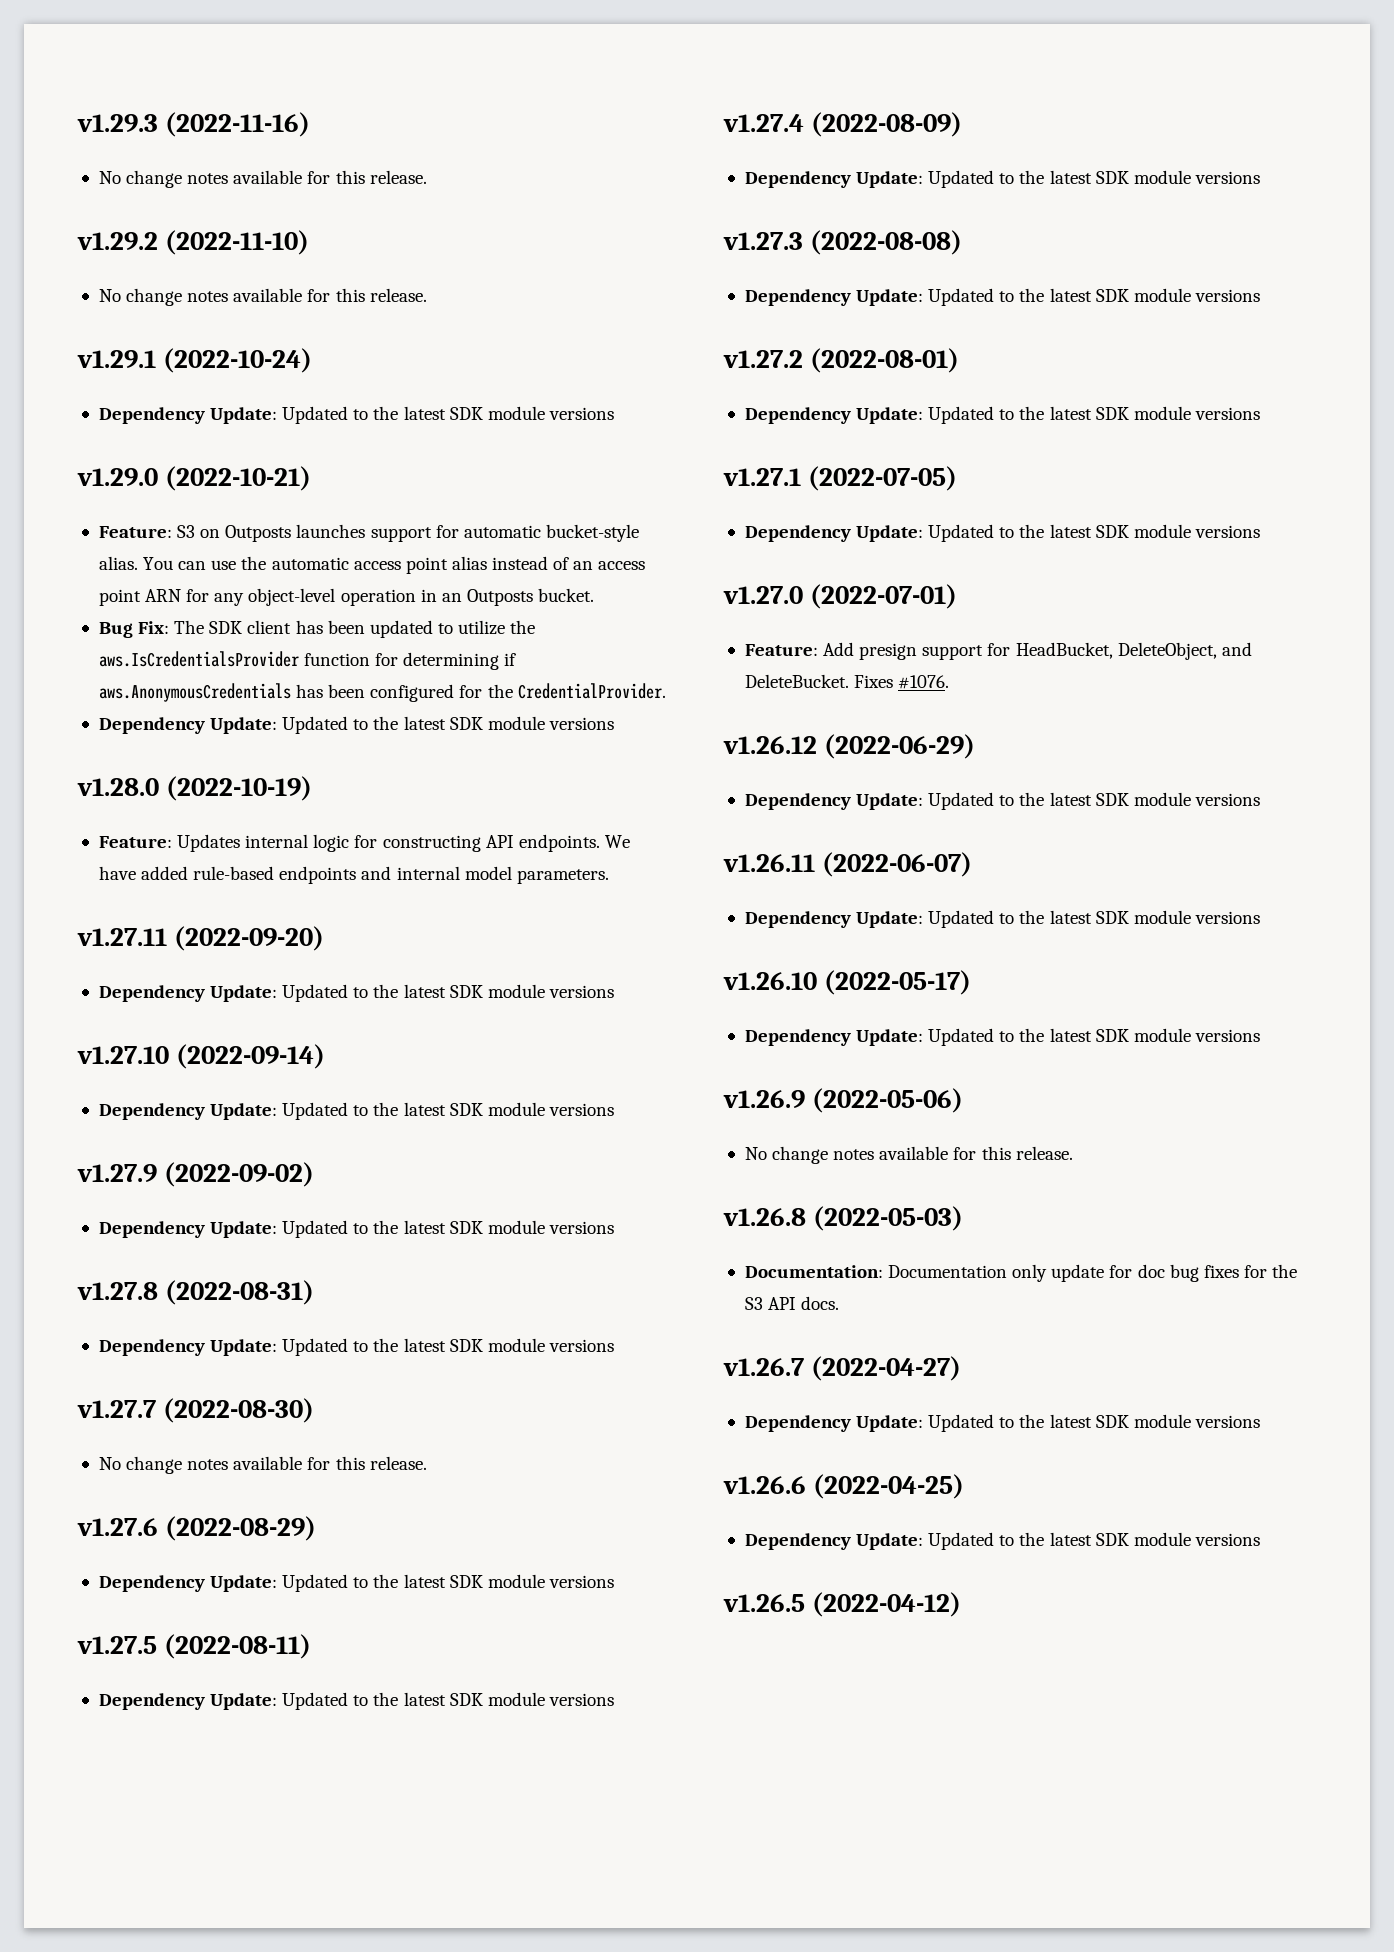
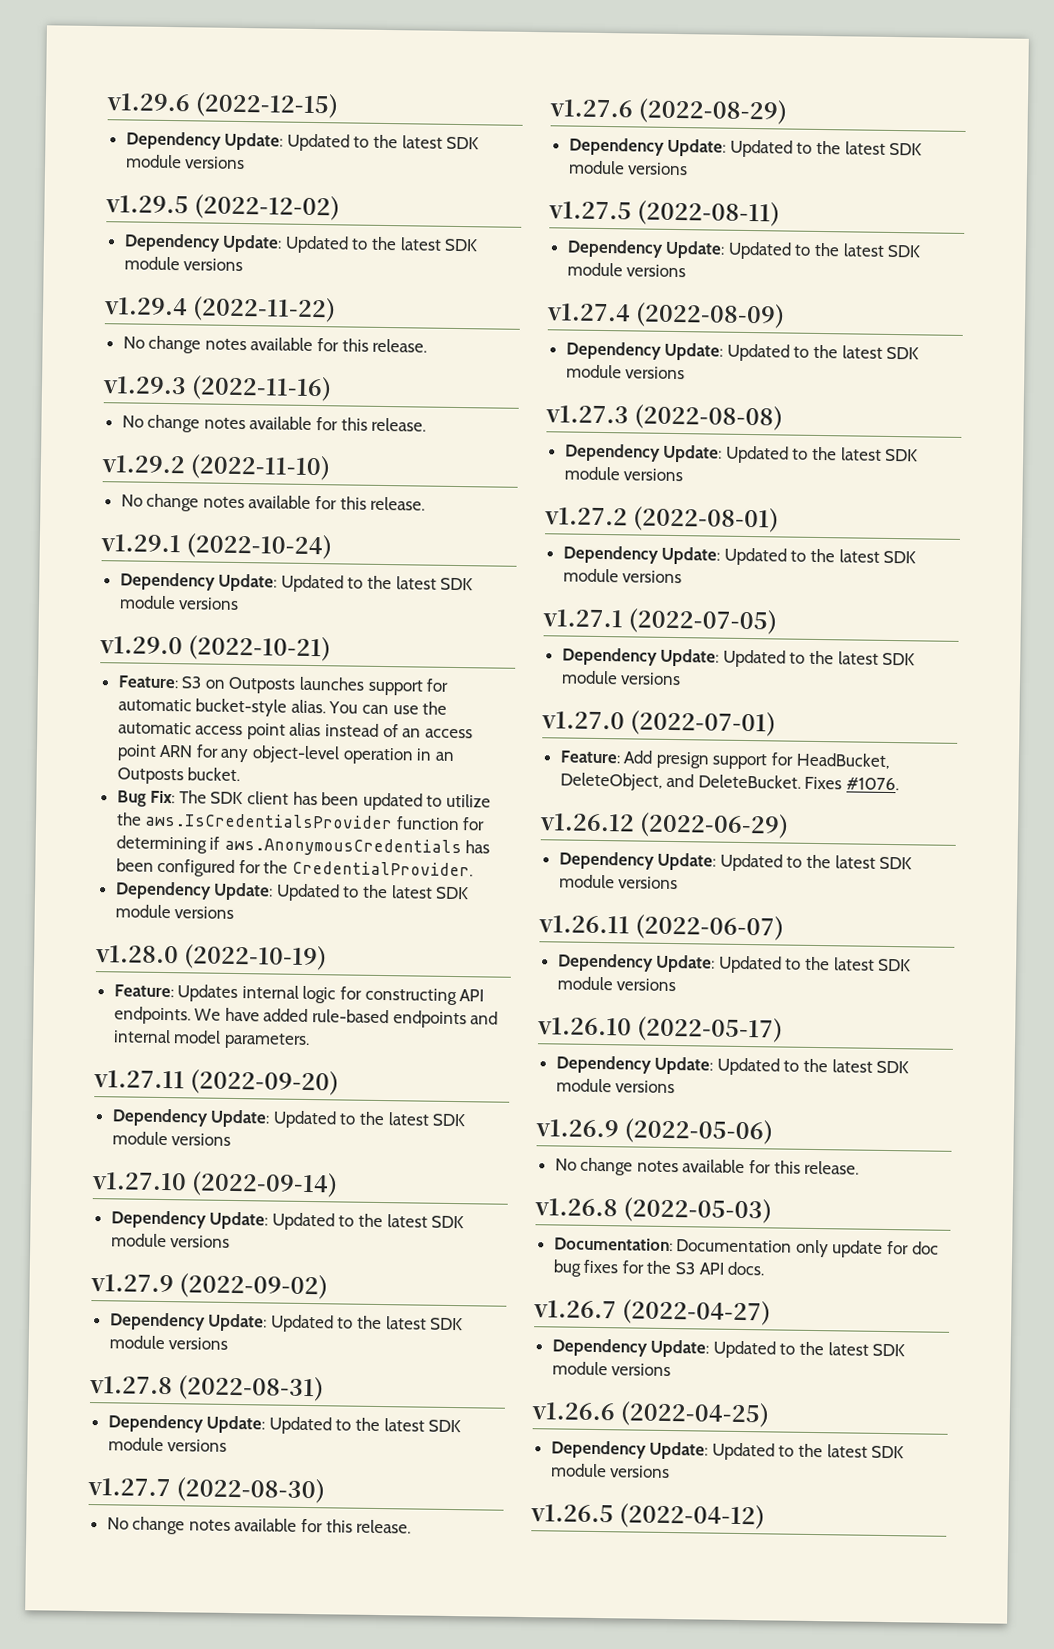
+ v1.29.6 (2022-12-15)
+ Dependency Update: Updated to the latest SDK module versions
+ v1.29.5 (2022-12-02)
+ Dependency Update: Updated to the latest SDK module versions
+ v1.29.4 (2022-11-22)
+ No change notes available for this release.

